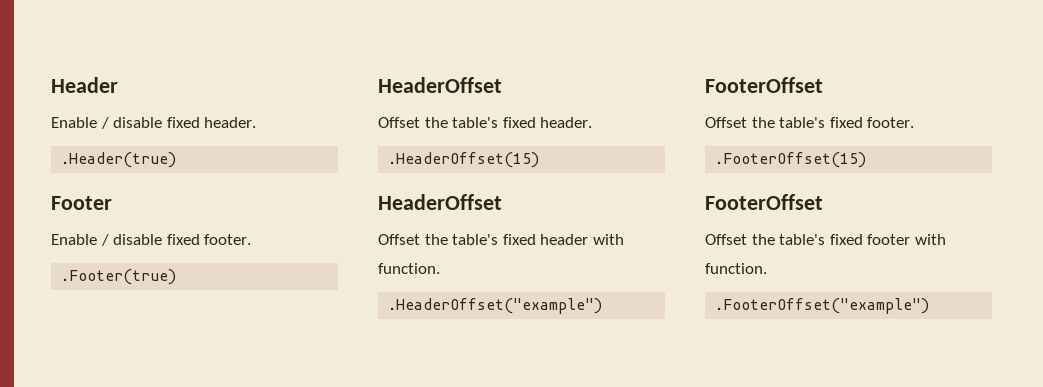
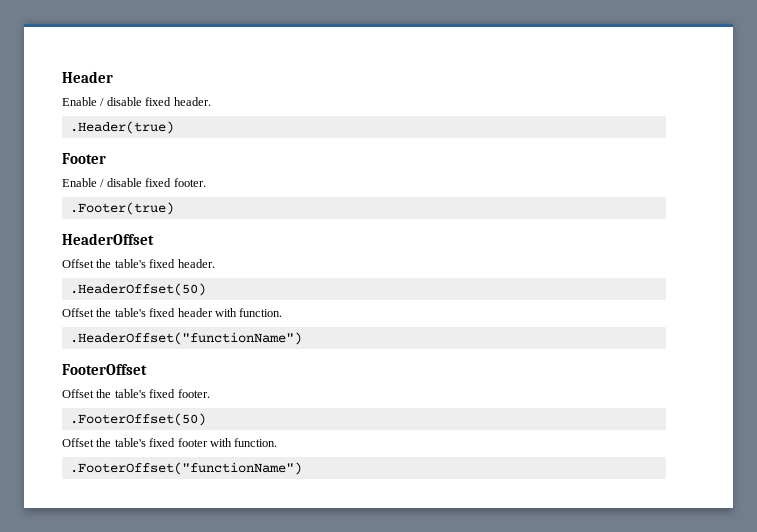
- .HeaderOffset(15)
- HeaderOffset
+ .HeaderOffset(50)
- .HeaderOffset("example")
+ .HeaderOffset("functionName")
- .FooterOffset(15)
- FooterOffset
+ .FooterOffset(50)
- .FooterOffset("example")
+ .FooterOffset("functionName")

